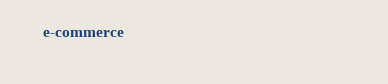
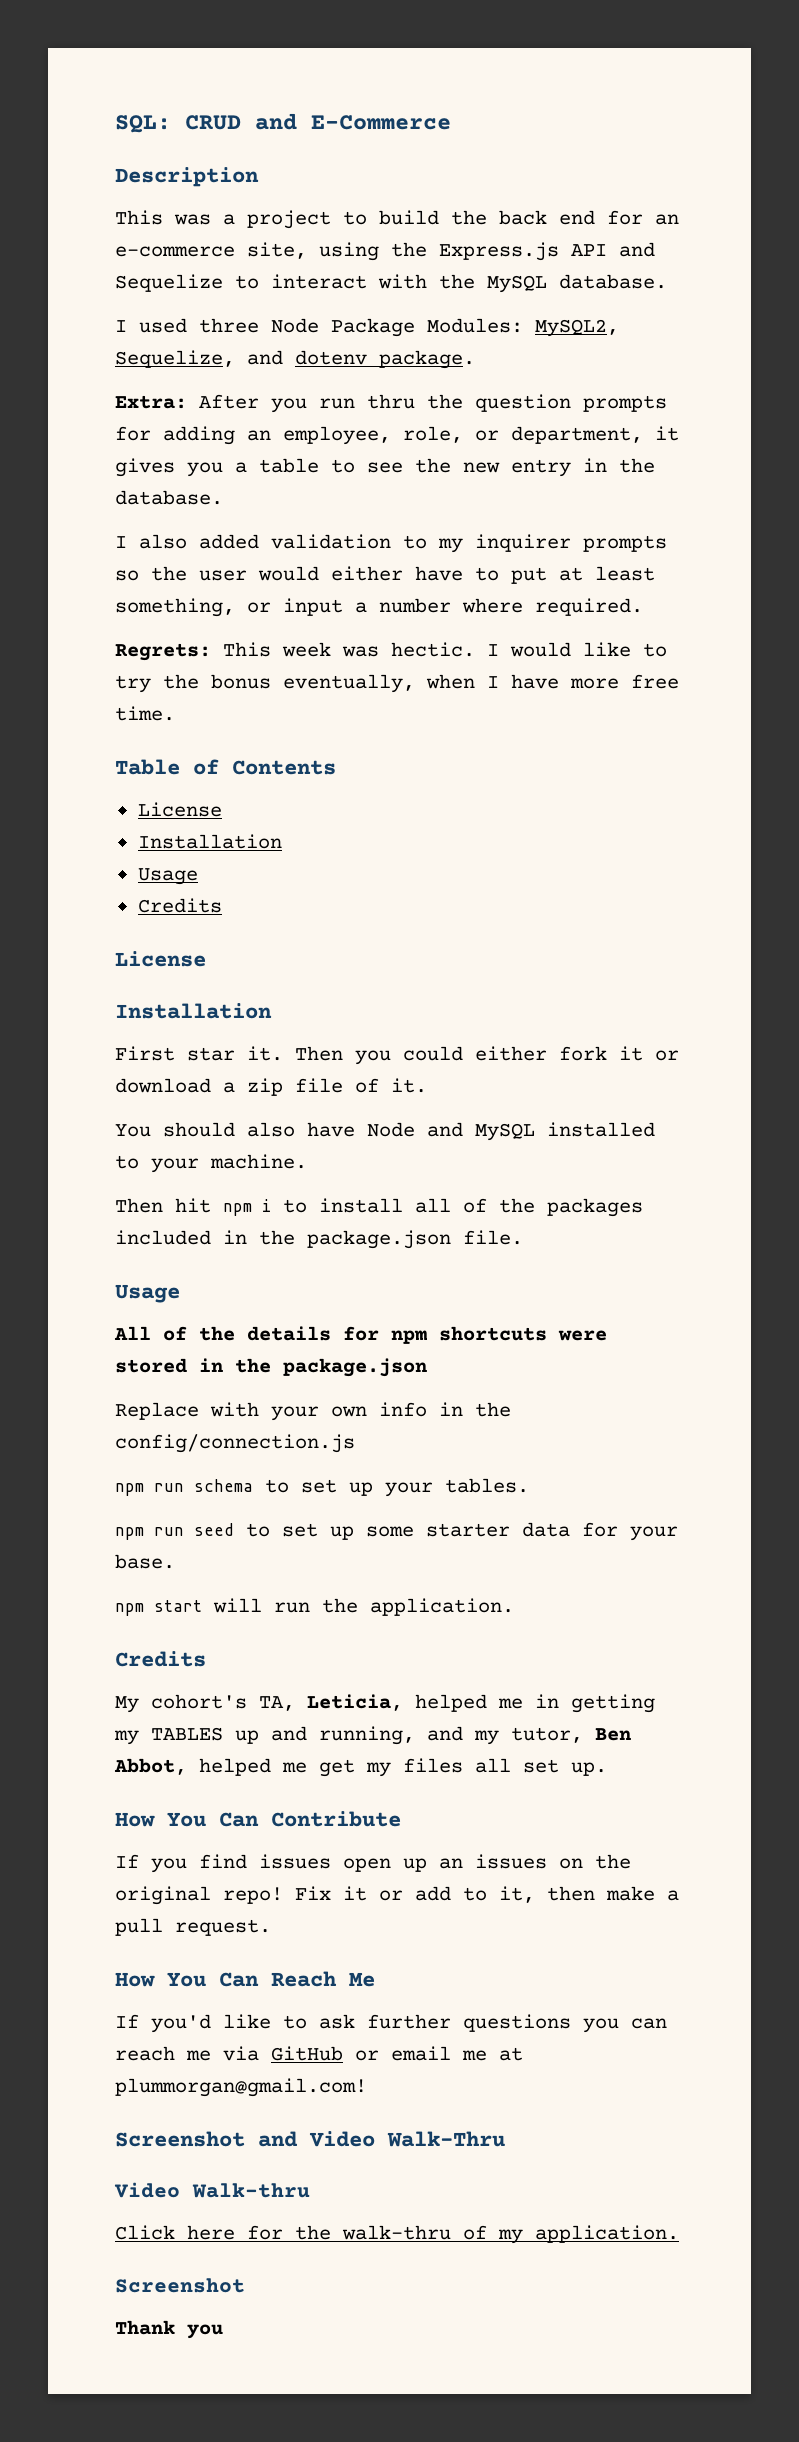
- e-commerce
+ SQL: CRUD and E-Commerce
+ Description
+ This was a project to build the back end for an e-commerce site, using the Express.js API and Sequelize to interact with the MySQL database.
+ I used three Node Package Modules: MySQL2, Sequelize, and dotenv package.
+ Extra: After you run thru the question prompts for adding an employee, role, or department, it gives you a table to see the new entry in the database.
+ I also added validation to my inquirer prompts so the user would either have to put at least something, or input a number where required.
+ Regrets: This week was hectic. I would like to try the bonus eventually, when I have more free time.
+ Table of Contents
+ License
+ Installation
+ Usage
+ Credits
+ License
+ Installation
+ First star it. Then you could either fork it or download a zip file of it.
+ You should also have Node and MySQL installed to your machine.
+ Then hit npm i to install all of the packages included in the package.json file.
+ Usage
+ All of the details for npm shortcuts were stored in the package.json
+ Replace with your own info in the config/connection.js
+ npm run schema to set up your tables.
+ npm run seed to set up some starter data for your base.
+ npm start will run the application.
+ Credits
+ My cohort's TA, Leticia, helped me in getting my TABLES up and running, and my tutor, Ben Abbot, helped me get my files all set up.
+ How You Can Contribute
+ If you find issues open up an issues on the original repo! Fix it or add to it, then make a pull request.
+ How You Can Reach Me
+ If you'd like to ask further questions you can reach me via GitHub or email me at plummorgan@gmail.com!
+ Screenshot and Video Walk-Thru
+ Video Walk-thru
+ Click here for the walk-thru of my application.
+ Screenshot
+ Thank you

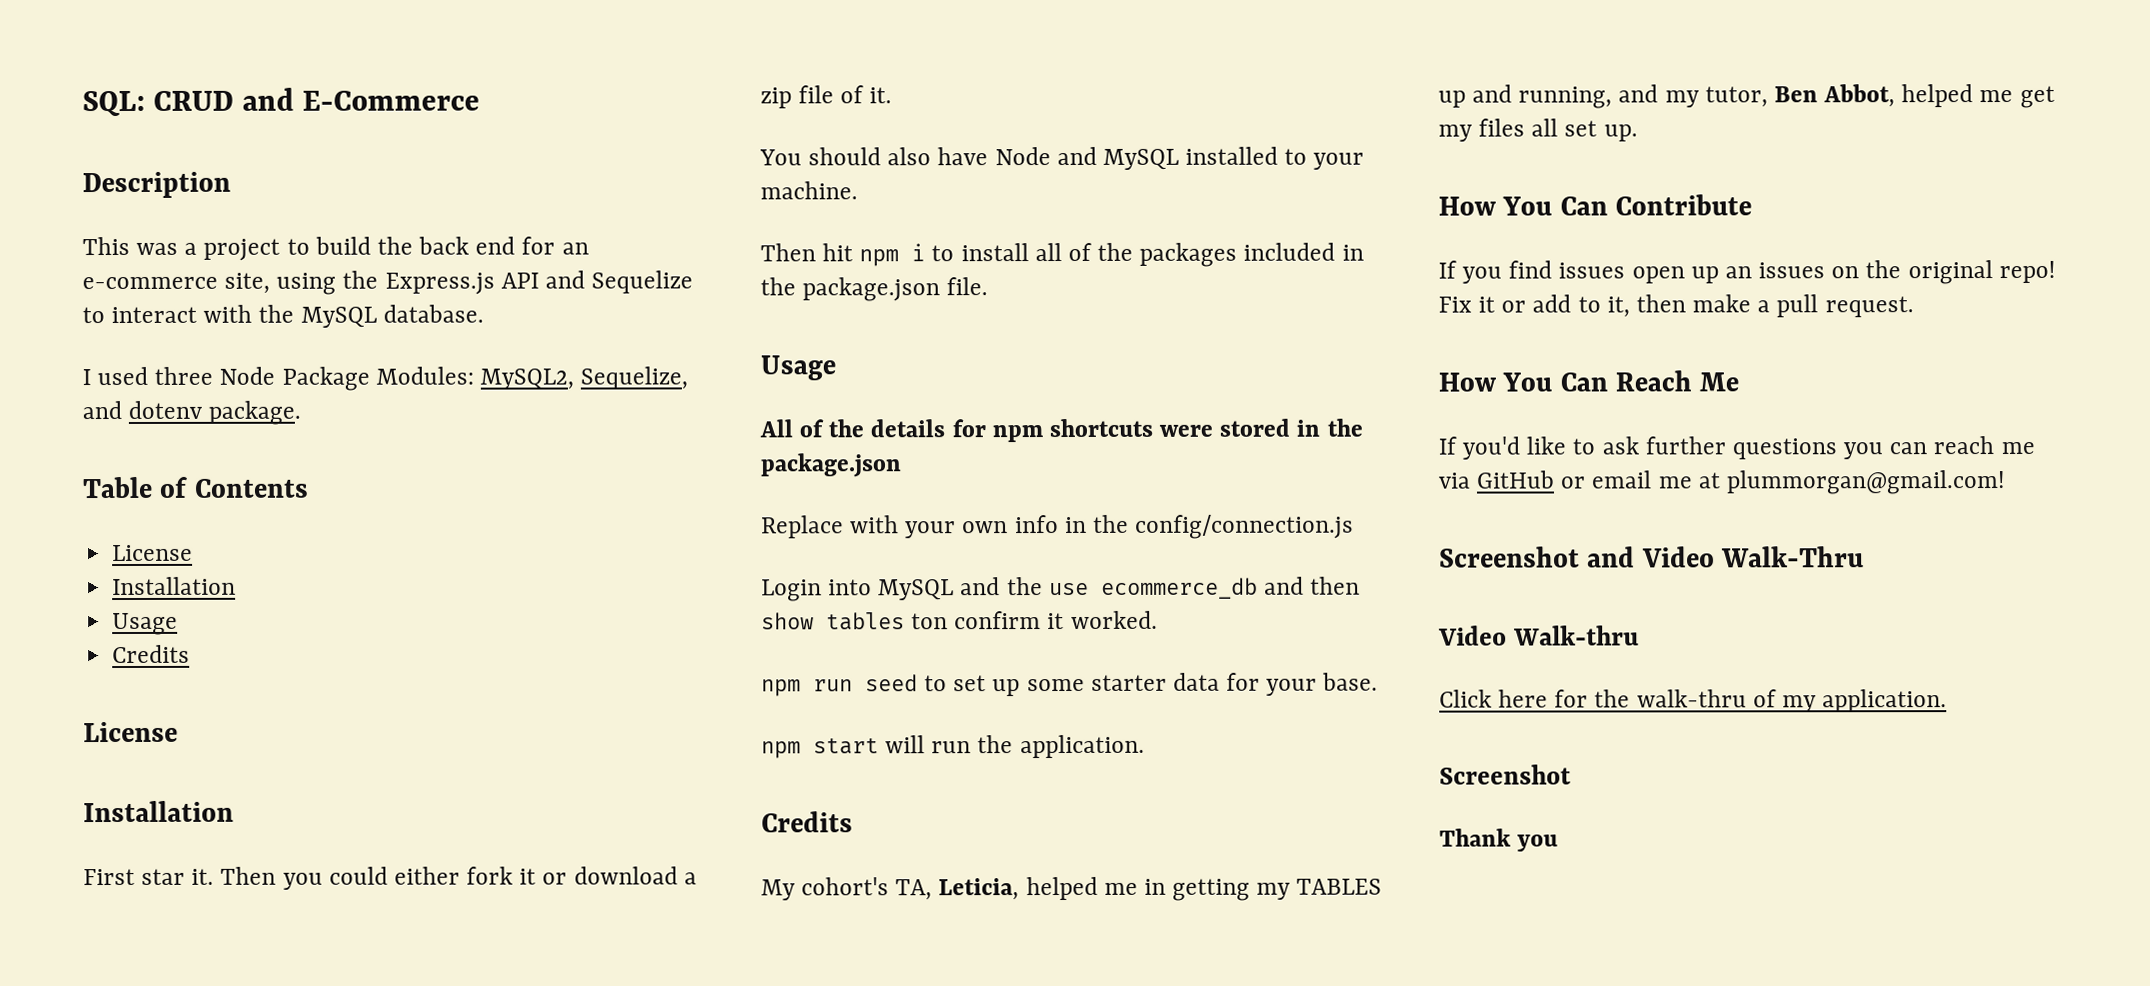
- Extra: After you run thru the question prompts for adding an employee, role, or department, it gives you a table to see the new entry in the database.
- I also added validation to my inquirer prompts so the user would either have to put at least something, or input a number where required.
- Regrets: This week was hectic. I would like to try the bonus eventually, when I have more free time.
- npm run schema to set up your tables.
+ Login into MySQL and the use ecommerce_db and then show tables ton confirm it worked.

